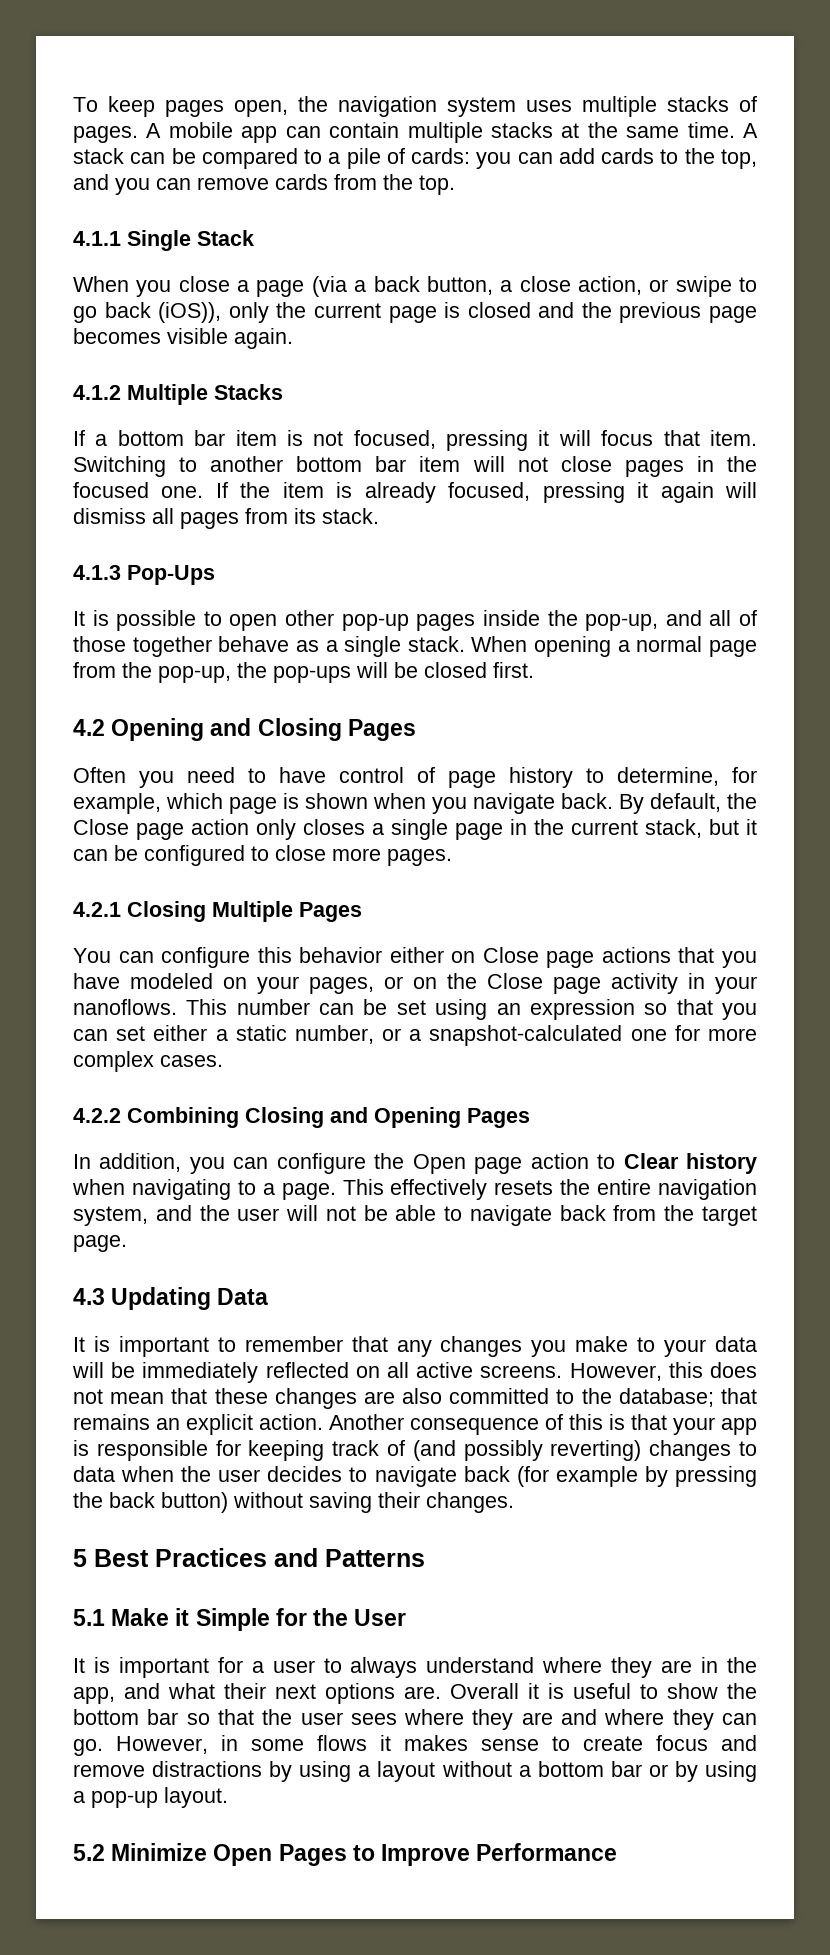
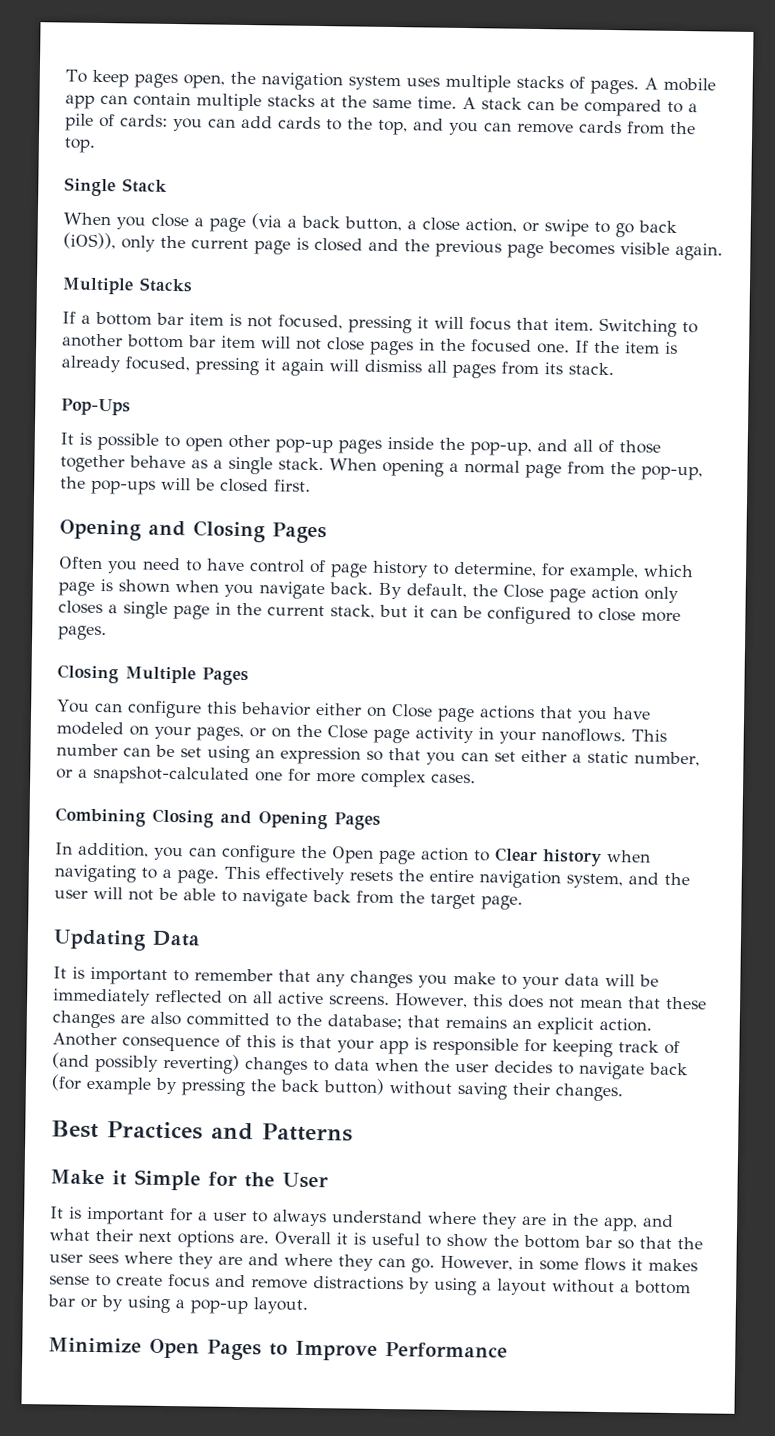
- 4.1.1 Single Stack
+ Single Stack
- 4.1.2 Multiple Stacks
+ Multiple Stacks
- 4.1.3 Pop-Ups
+ Pop-Ups
- 4.2 Opening and Closing Pages
+ Opening and Closing Pages
- 4.2.1 Closing Multiple Pages
+ Closing Multiple Pages
- 4.2.2 Combining Closing and Opening Pages
+ Combining Closing and Opening Pages
- 4.3 Updating Data
+ Updating Data
- 5 Best Practices and Patterns
+ Best Practices and Patterns
- 5.1 Make it Simple for the User
+ Make it Simple for the User
- 5.2 Minimize Open Pages to Improve Performance
+ Minimize Open Pages to Improve Performance

